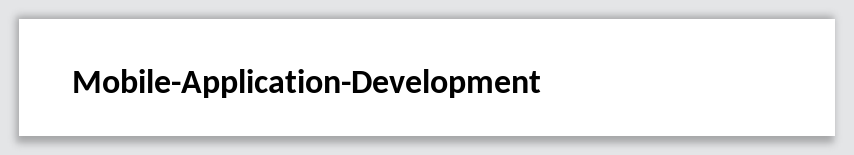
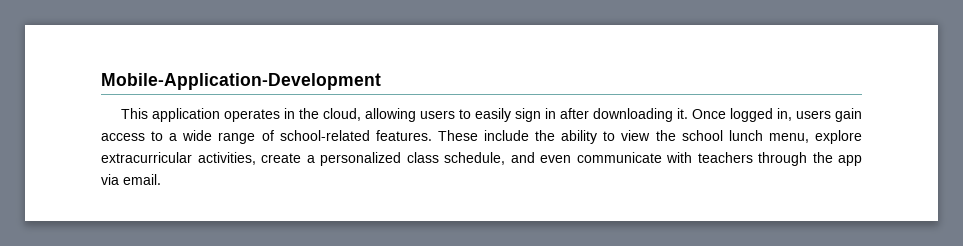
+ This application operates in the cloud, allowing users to easily sign in after downloading it. Once logged in, users gain access to a wide range of school-related features. These include the ability to view the school lunch menu, explore extracurricular activities, create a personalized class schedule, and even communicate with teachers through the app via email.

